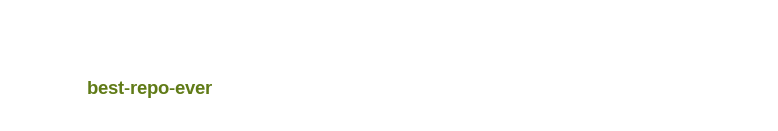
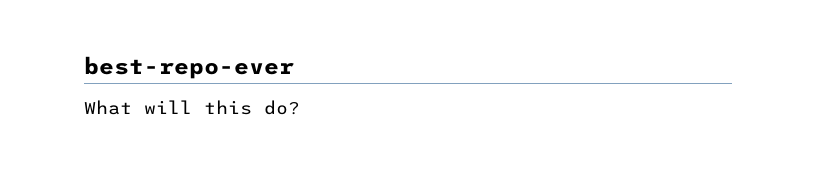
+ What will this do?

